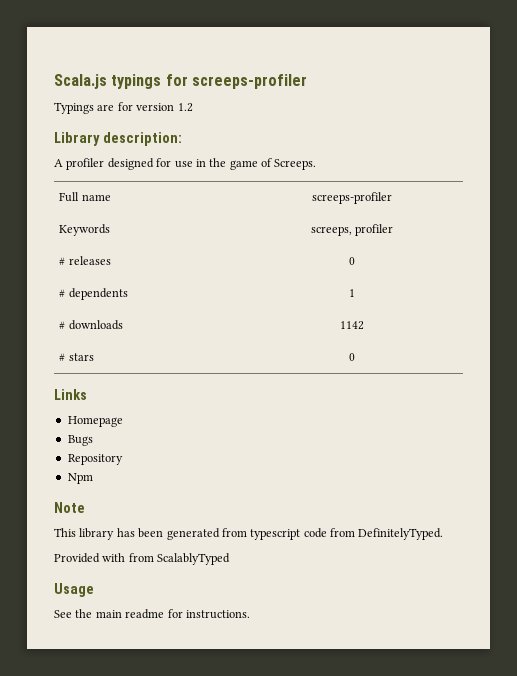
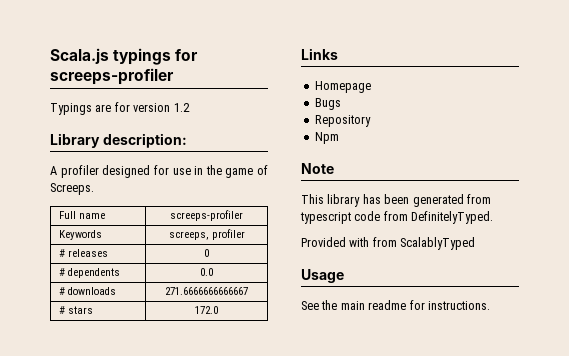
- # dependents | 1
+ # dependents | 0.0
- # downloads | 1142
+ # downloads | 271.6666666666667
- # stars | 0
+ # stars | 172.0

